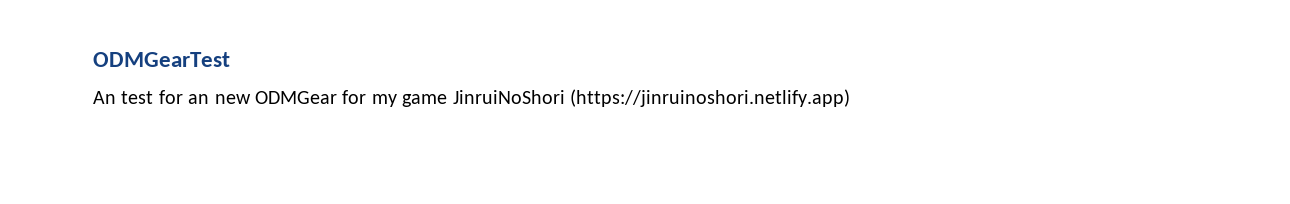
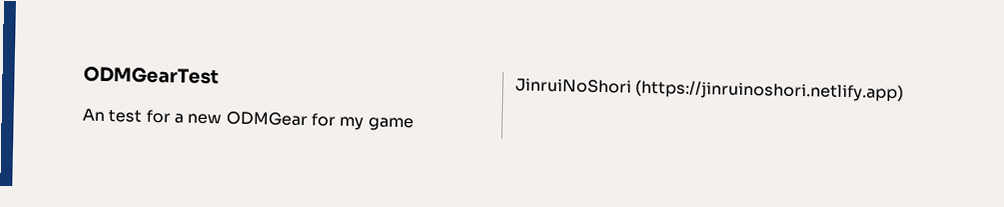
- An test for an new ODMGear for my game JinruiNoShori (https://jinruinoshori.netlify.app)
+ An test for a new ODMGear for my game JinruiNoShori (https://jinruinoshori.netlify.app)

